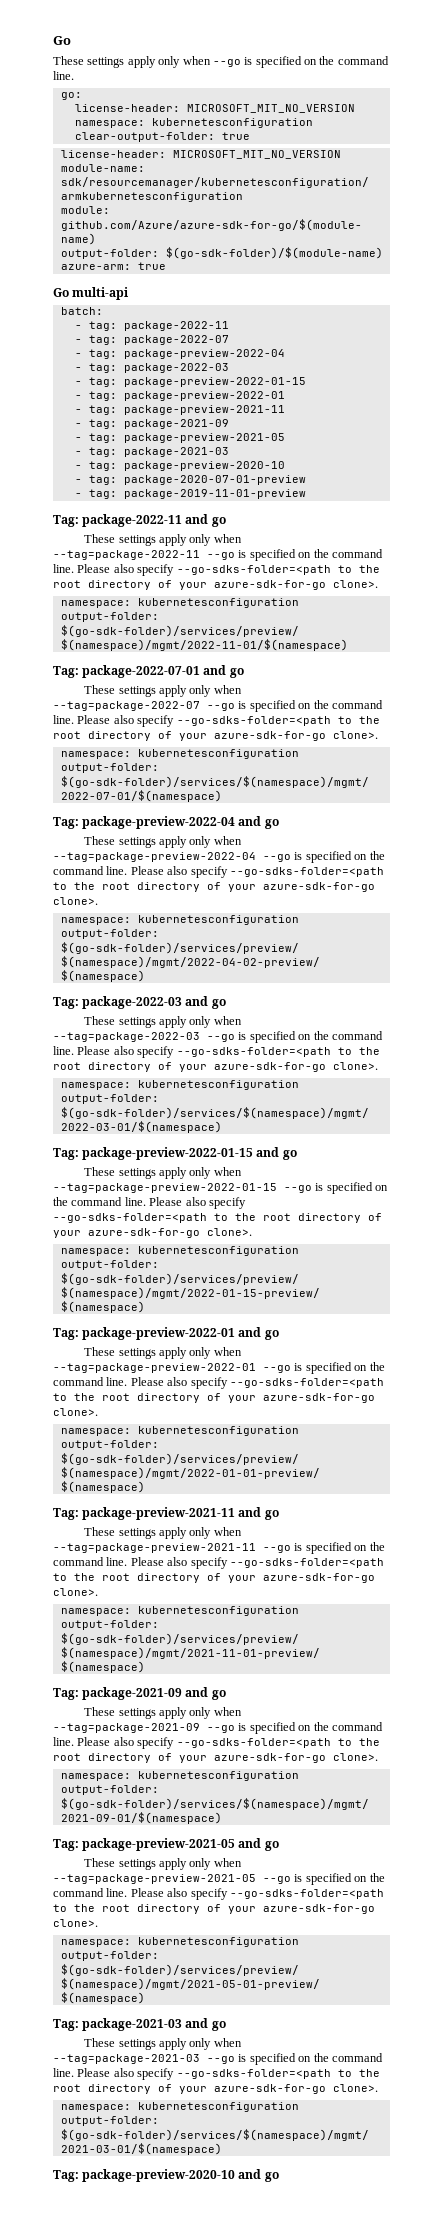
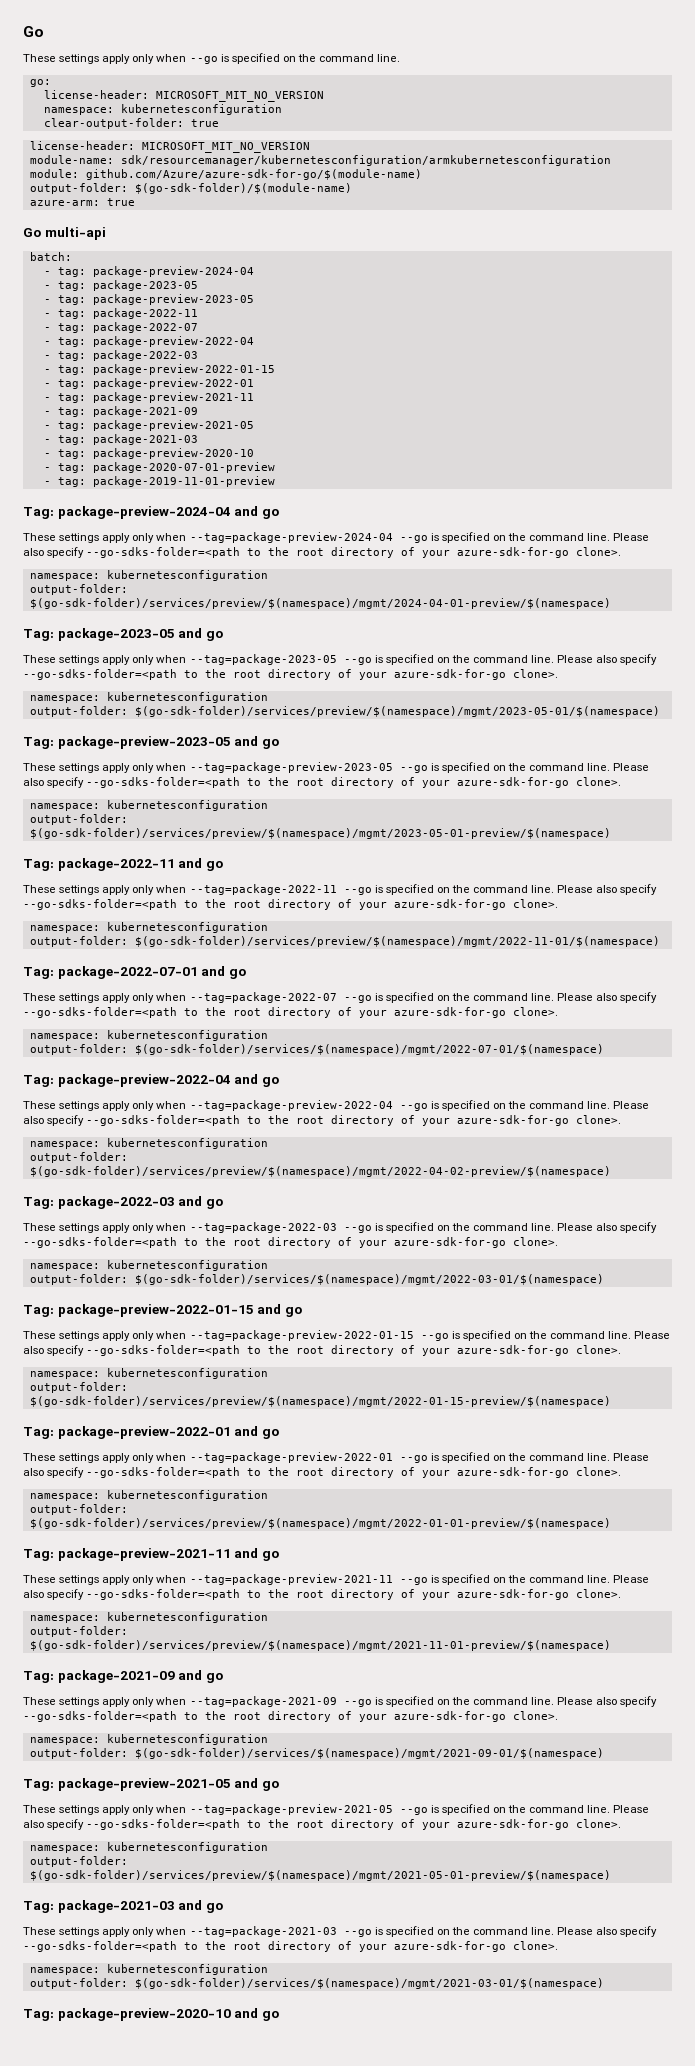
+ - tag: package-preview-2024-04
+ - tag: package-2023-05
+ - tag: package-preview-2023-05
+ Tag: package-preview-2024-04 and go
+ These settings apply only when --tag=package-preview-2024-04 --go is specified on the command line. Please also specify --go-sdks-folder=<path to the root directory of your azure-sdk-for-go clone>.
+ namespace: kubernetesconfiguration
+ output-folder: $(go-sdk-folder)/services/preview/$(namespace)/mgmt/2024-04-01-preview/$(namespace)
+ Tag: package-2023-05 and go
+ These settings apply only when --tag=package-2023-05 --go is specified on the command line. Please also specify --go-sdks-folder=<path to the root directory of your azure-sdk-for-go clone>.
+ namespace: kubernetesconfiguration
+ output-folder: $(go-sdk-folder)/services/preview/$(namespace)/mgmt/2023-05-01/$(namespace)
+ Tag: package-preview-2023-05 and go
+ These settings apply only when --tag=package-preview-2023-05 --go is specified on the command line. Please also specify --go-sdks-folder=<path to the root directory of your azure-sdk-for-go clone>.
+ namespace: kubernetesconfiguration
+ output-folder: $(go-sdk-folder)/services/preview/$(namespace)/mgmt/2023-05-01-preview/$(namespace)

